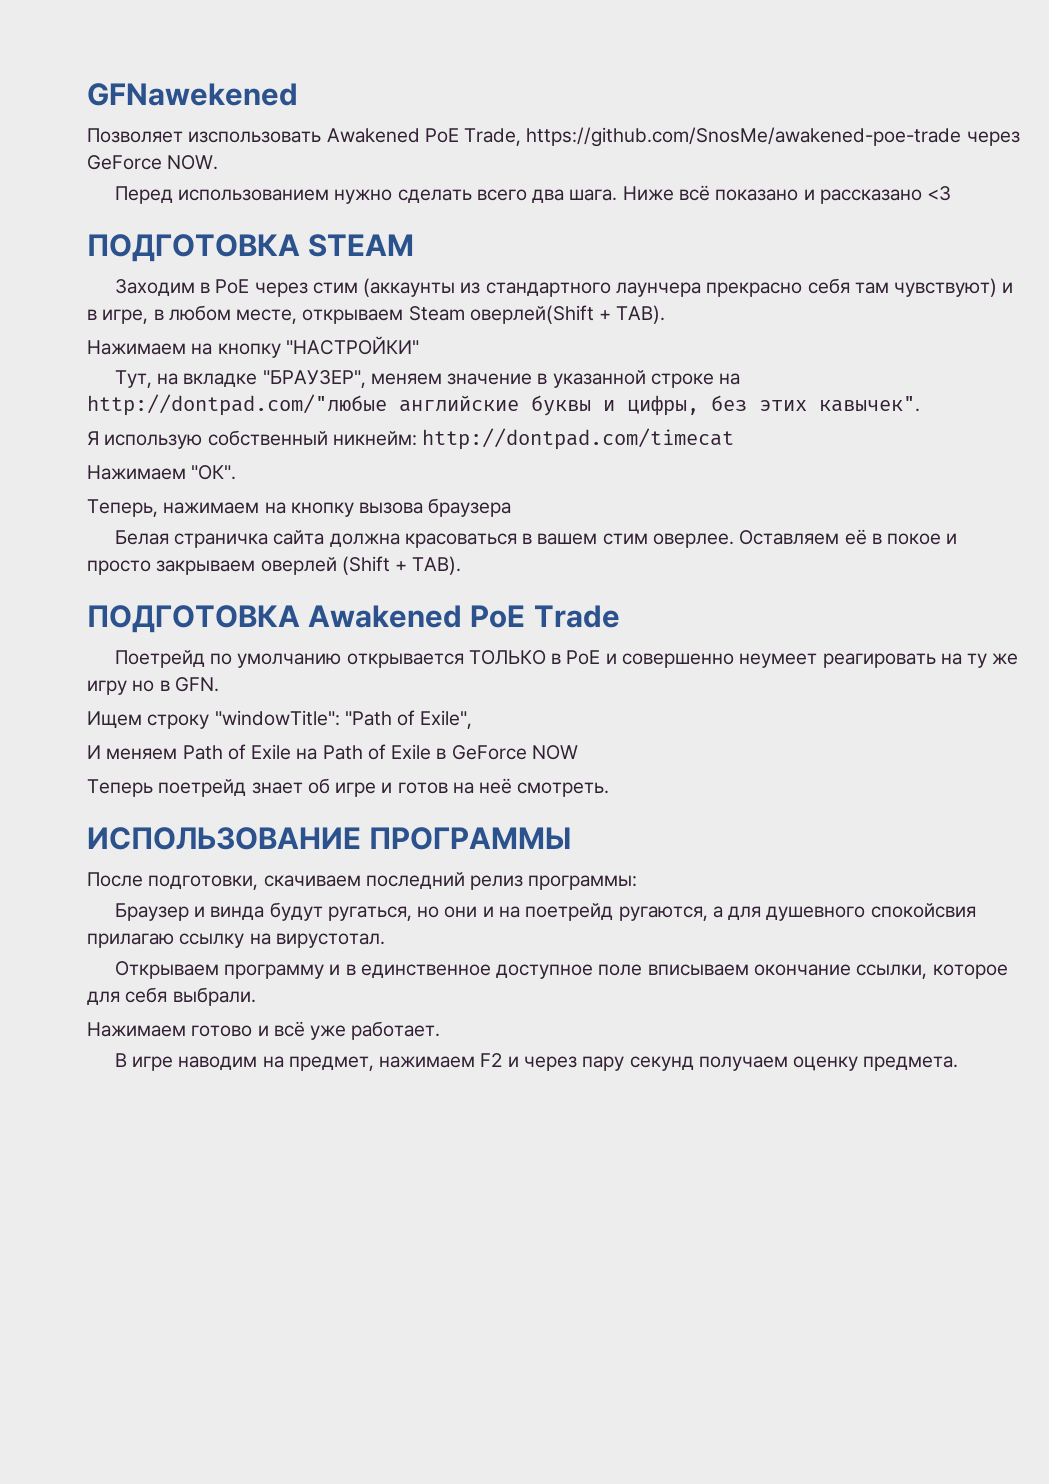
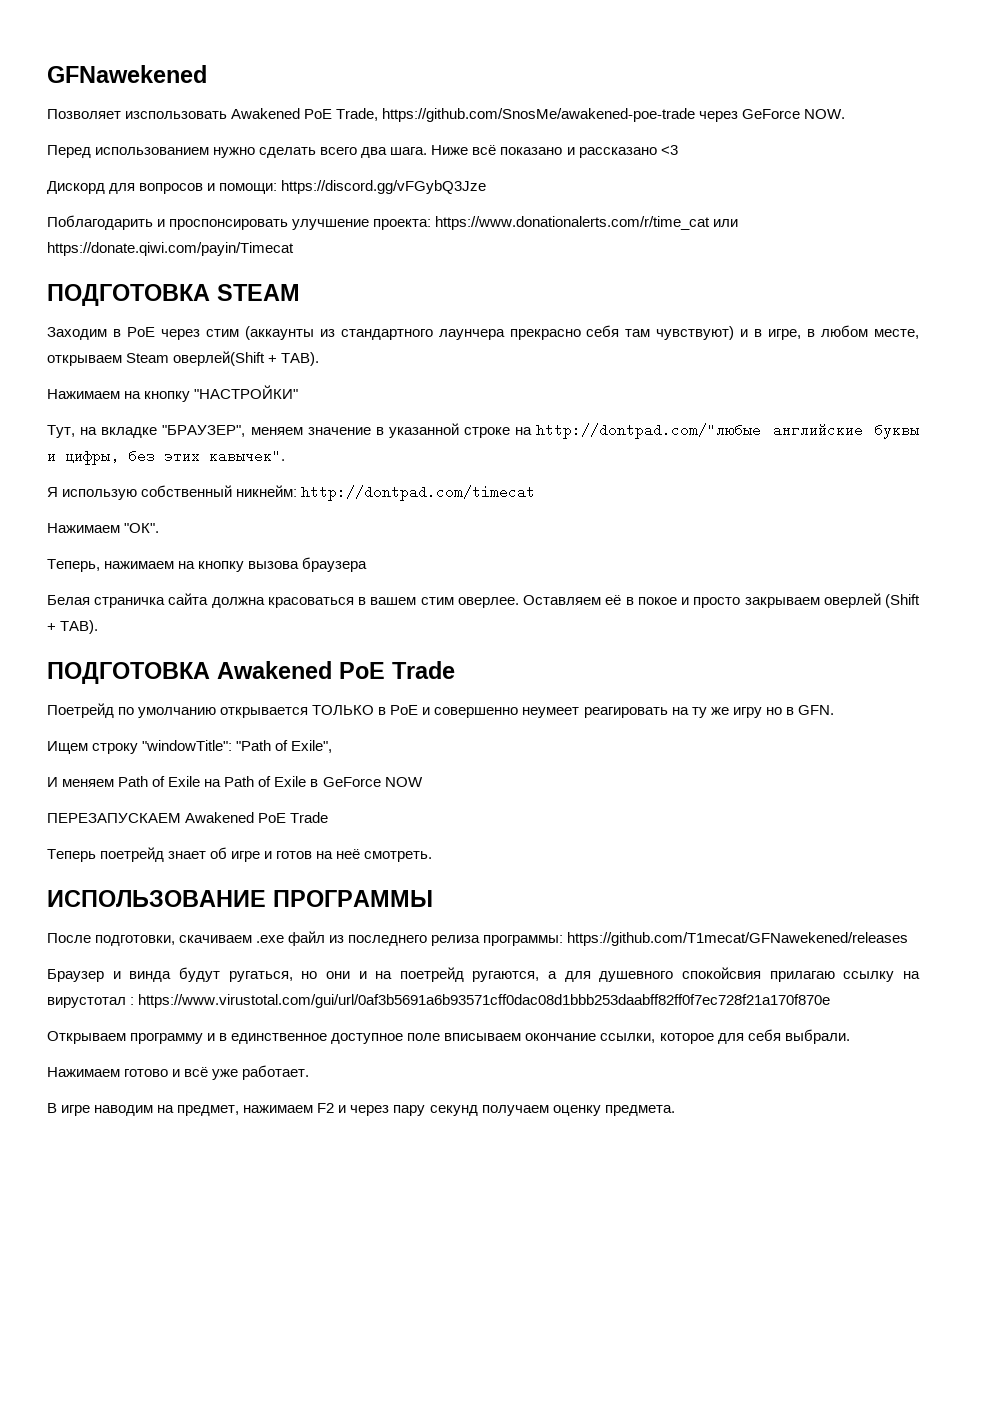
+ Дискорд для вопросов и помощи: https://discord.gg/vFGybQ3Jze
+ Поблагодарить и проспонсировать улучшение проекта: https://www.donationalerts.com/r/time_cat или https://donate.qiwi.com/payin/Timecat
+ ПЕРЕЗАПУСКАЕМ Awakened PoE Trade
- После подготовки, скачиваем последний релиз программы:
+ После подготовки, скачиваем .exe файл из последнего релиза программы: https://github.com/T1mecat/GFNawekened/releases
- Браузер и винда будут ругаться, но они и на поетрейд ругаются, а для душевного спокойсвия прилагаю ссылку на вирустотал.
+ Браузер и винда будут ругаться, но они и на поетрейд ругаются, а для душевного спокойсвия прилагаю ссылку на вирустотал : https://www.virustotal.com/gui/url/0af3b5691a6b93571cff0dac08d1bbb253daabff82ff0f7ec728f21a170f870e

